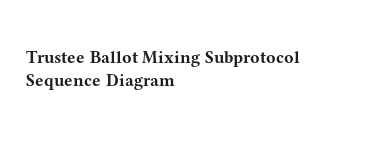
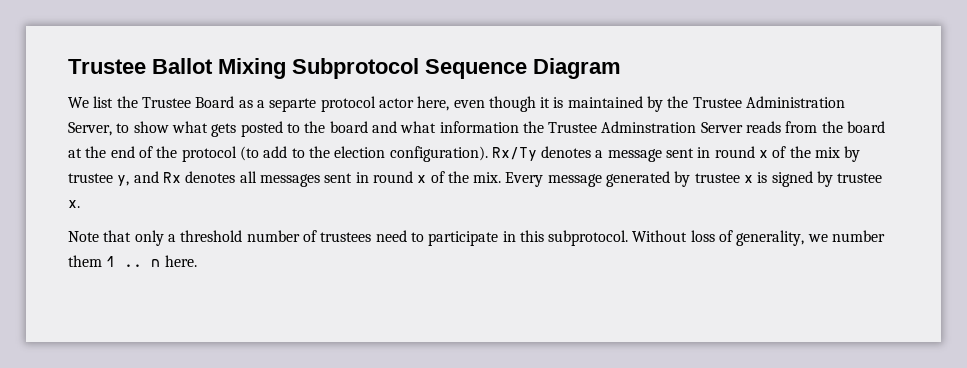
+ We list the Trustee Board as a separte protocol actor here, even though it is maintained by the Trustee Administration Server, to show what gets posted to the board and what information the Trustee Adminstration Server reads from the board at the end of the protocol (to add to the election configuration). Rx/Ty denotes a message sent in round x of the mix by trustee y, and Rx denotes all messages sent in round x of the mix. Every message generated by trustee x is signed by trustee x.
+ Note that only a threshold number of trustees need to participate in this subprotocol. Without loss of generality, we number them 1 .. n here.

